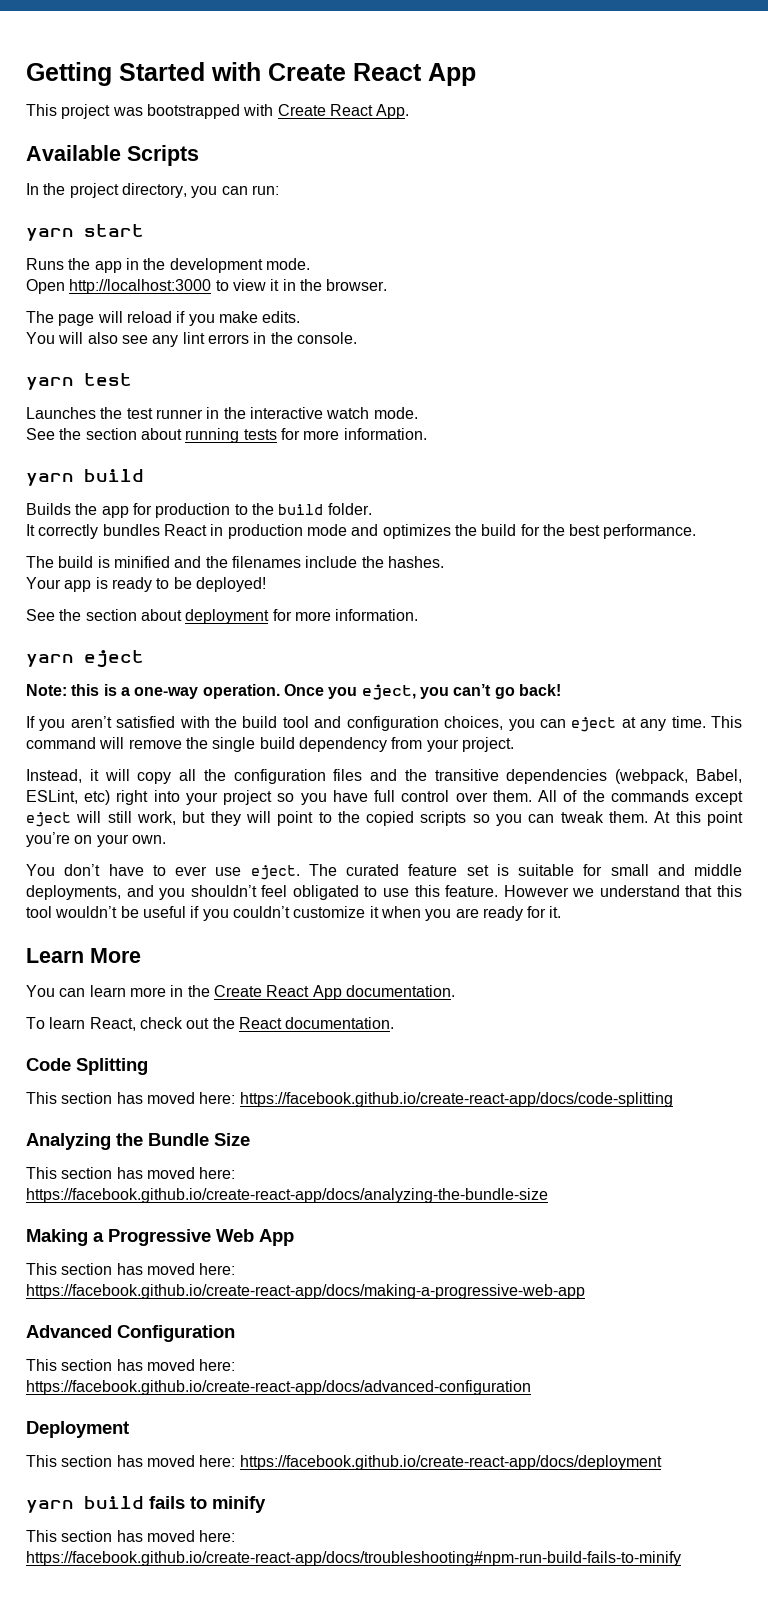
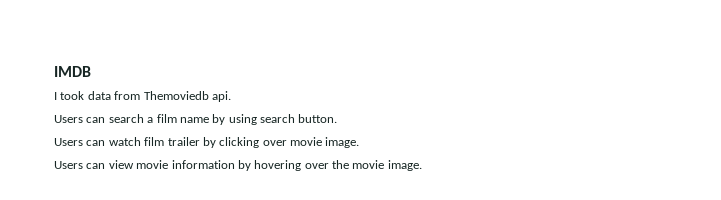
- Getting Started with Create React App
- This project was bootstrapped with Create React App.
- Available Scripts
- In the project directory, you can run:
- yarn start
- Runs the app in the development mode.
- Open http://localhost:3000 to view it in the browser.
- The page will reload if you make edits.
- You will also see any lint errors in the console.
- yarn test
- Launches the test runner in the interactive watch mode.
- See the section about running tests for more information.
- yarn build
- Builds the app for production to the build folder.
- It correctly bundles React in production mode and optimizes the build for the best performance.
- The build is minified and the filenames include the hashes.
- Your app is ready to be deployed!
- See the section about deployment for more information.
- yarn eject
- Note: this is a one-way operation. Once you eject, you can’t go back!
- If you aren’t satisfied with the build tool and configuration choices, you can eject at any time. This command will remove the single build dependency from your project.
- Instead, it will copy all the configuration files and the transitive dependencies (webpack, Babel, ESLint, etc) right into your project so you have full control over them. All of the commands except eject will still work, but they will point to the copied scripts so you can tweak them. At this point you’re on your own.
- You don’t have to ever use eject. The curated feature set is suitable for small and middle deployments, and you shouldn’t feel obligated to use this feature. However we understand that this tool wouldn’t be useful if you couldn’t customize it when you are ready for it.
- Learn More
- You can learn more in the Create React App documentation.
- To learn React, check out the React documentation.
- Code Splitting
- This section has moved here: https://facebook.github.io/create-react-app/docs/code-splitting
- Analyzing the Bundle Size
- This section has moved here: https://facebook.github.io/create-react-app/docs/analyzing-the-bundle-size
- Making a Progressive Web App
- This section has moved here: https://facebook.github.io/create-react-app/docs/making-a-progressive-web-app
- Advanced Configuration
- This section has moved here: https://facebook.github.io/create-react-app/docs/advanced-configuration
- Deployment
- This section has moved here: https://facebook.github.io/create-react-app/docs/deployment
- yarn build fails to minify
- This section has moved here: https://facebook.github.io/create-react-app/docs/troubleshooting#npm-run-build-fails-to-minify
+ IMDB
+ I took data from Themoviedb api.
+ Users can search a film name by using search button.
+ Users can watch film trailer by clicking over movie image.
+ Users can view movie information by hovering over the movie image.

